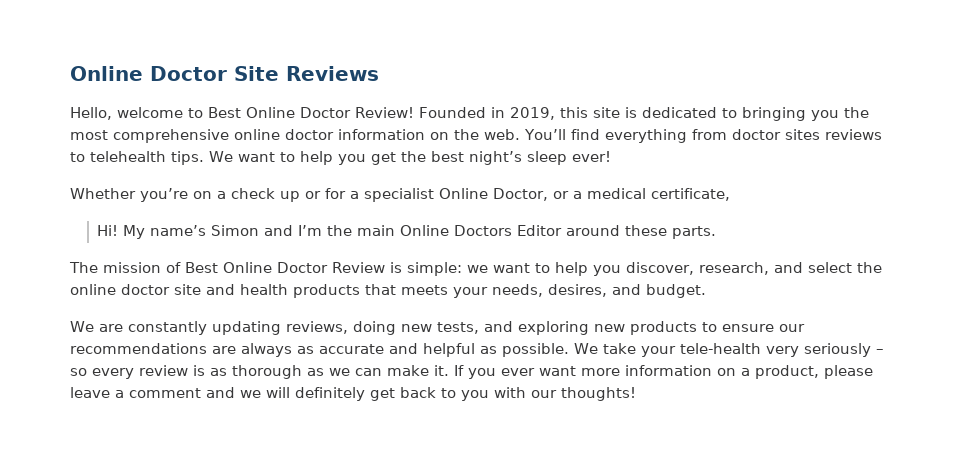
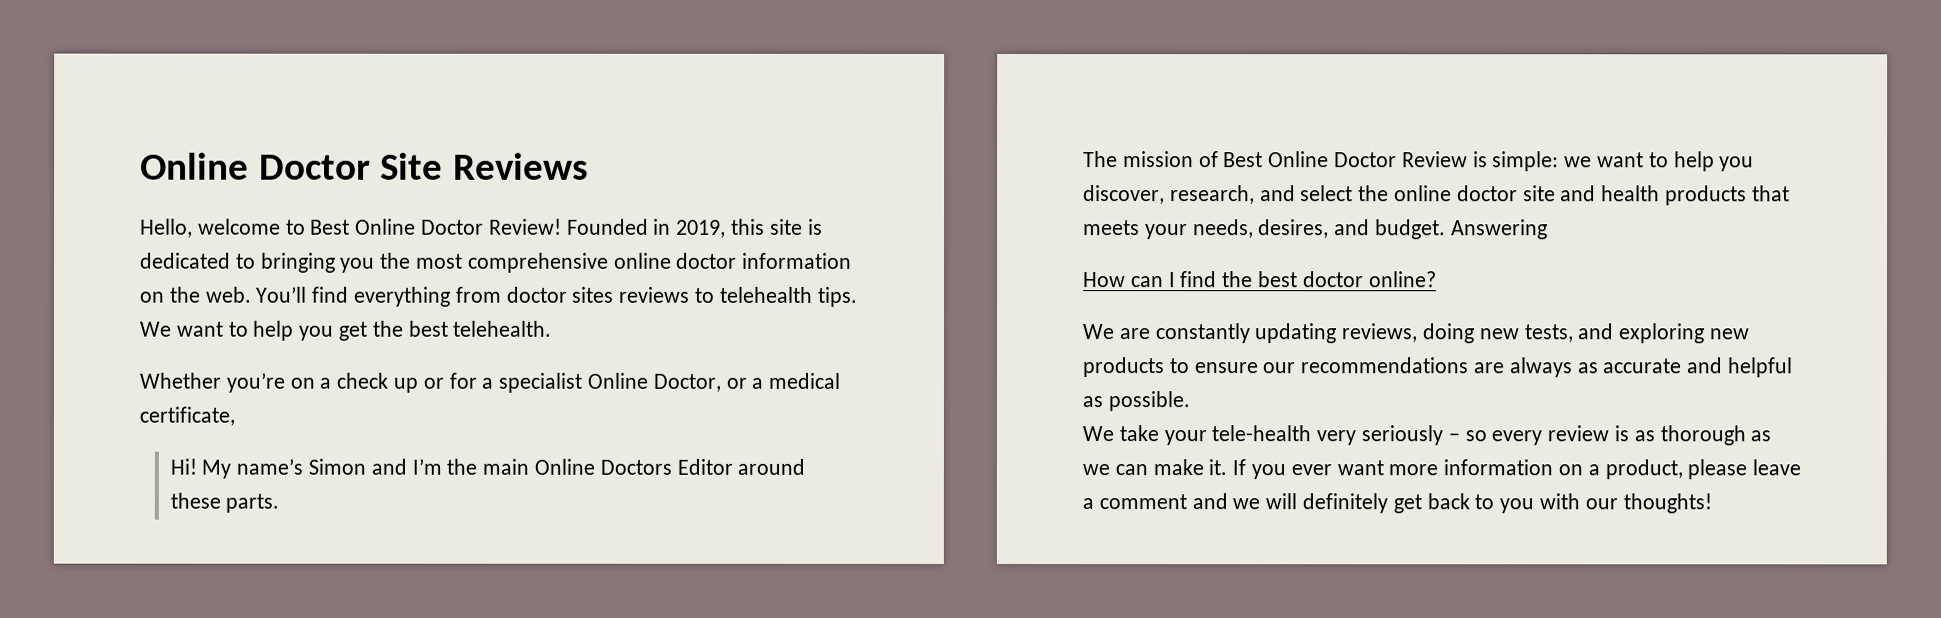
- We want to help you get the best night’s sleep ever!
+ We want to help you get the best telehealth.
+ Answering
+ How can I find the best doctor online?
- We are constantly updating reviews, doing new tests, and exploring new products to ensure our recommendations are always as accurate and helpful as possible. We take your tele-health very seriously – so every review is as thorough as we can make it.
+ We are constantly updating reviews, doing new tests, and exploring new products to ensure our recommendations are always as accurate and helpful as possible.
+ We take your tele-health very seriously – so every review is as thorough as we can make it.

